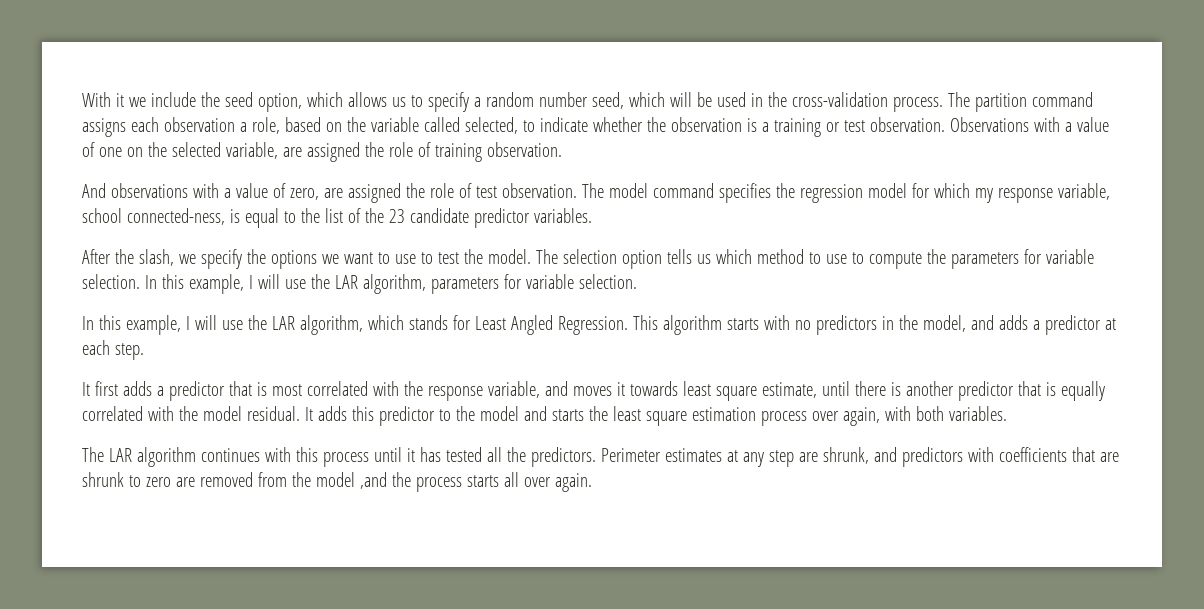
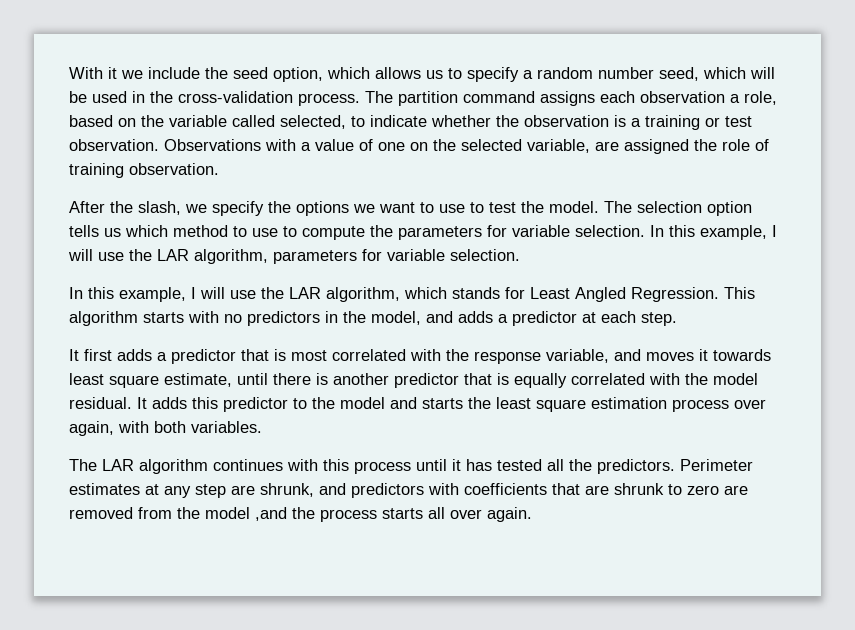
- And observations with a value of zero, are assigned the role of test observation. The model command specifies the regression model for which my response variable, school connected-ness, is equal to the list of the 23 candidate predictor variables.

